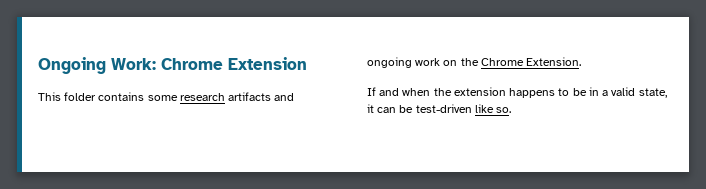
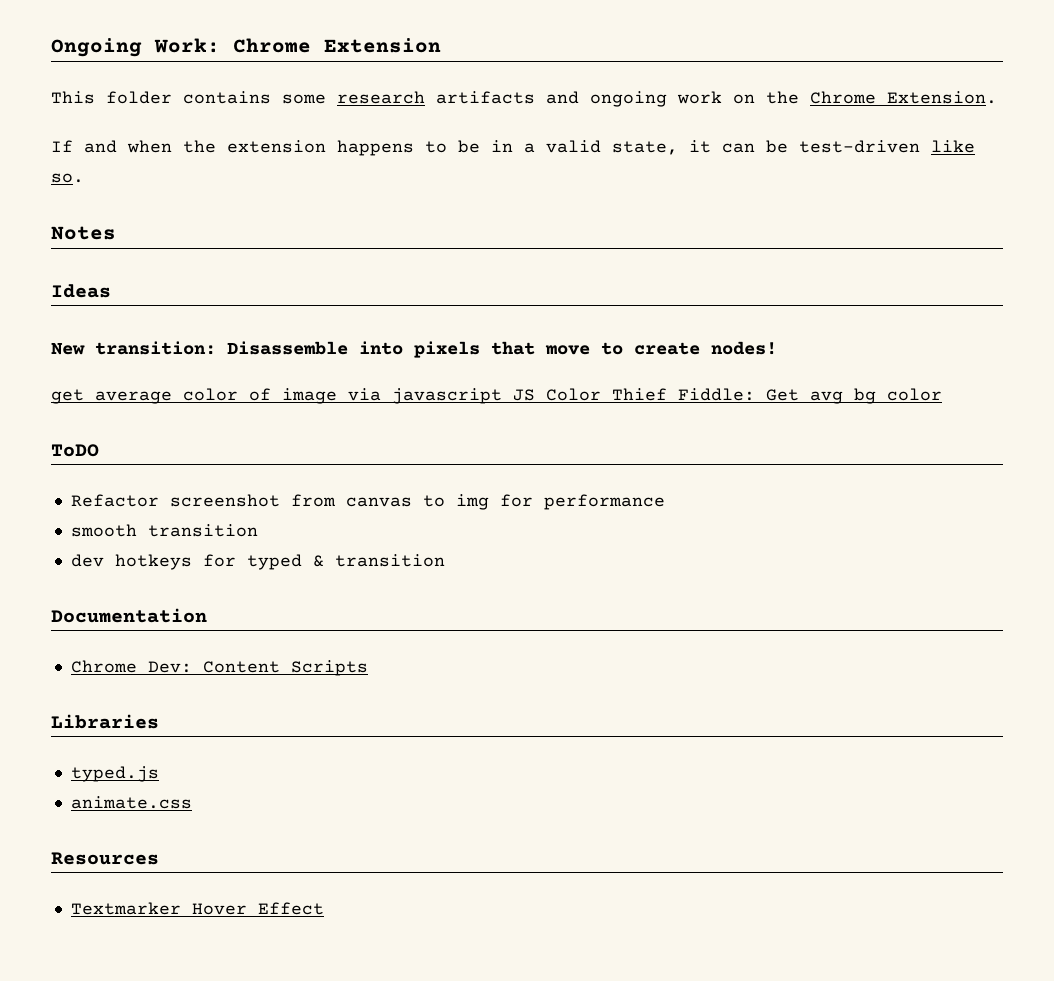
+ Notes
+ Ideas
+ New transition: Disassemble into pixels that move to create nodes!
+ get average color of image via javascript JS Color Thief Fiddle: Get avg bg color
+ ToDO
+ Refactor screenshot from canvas to img for performance
+ smooth transition
+ dev hotkeys for typed & transition
+ Documentation
+ Chrome Dev: Content Scripts
+ Libraries
+ typed.js
+ animate.css
+ Resources
+ Textmarker Hover Effect

